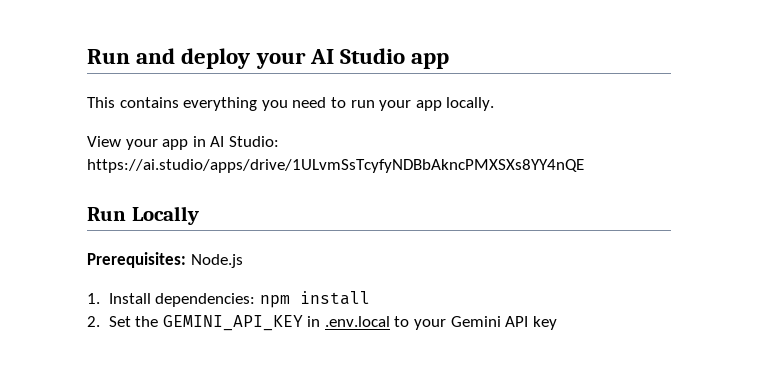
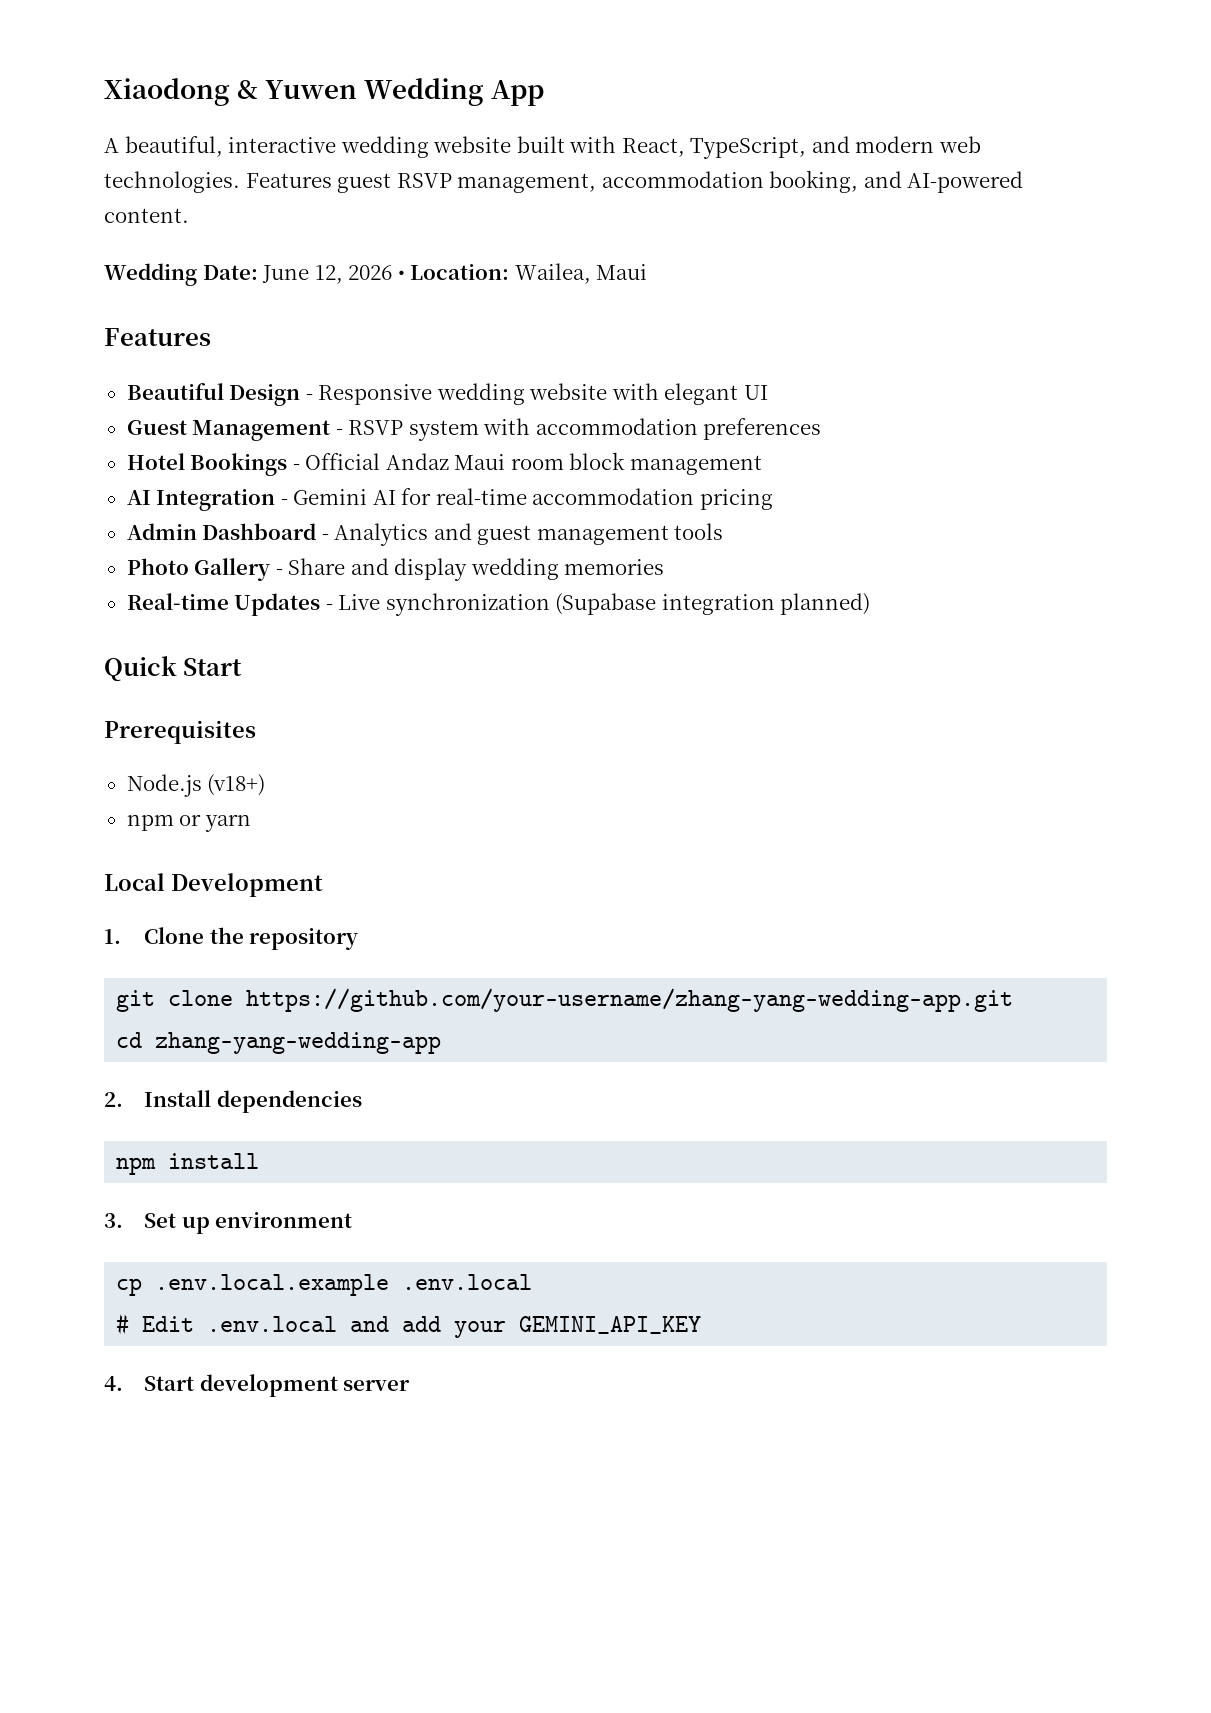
- Run and deploy your AI Studio app
- This contains everything you need to run your app locally.
- View your app in AI Studio: https://ai.studio/apps/drive/1ULvmSsTcyfyNDBbAkncPMXSXs8YY4nQE
- Run Locally
- Prerequisites: Node.js
- 1. Install dependencies: npm install
- 2. Set the GEMINI_API_KEY in .env.local to your Gemini API key
+ Xiaodong & Yuwen Wedding App
+ A beautiful, interactive wedding website built with React, TypeScript, and modern web technologies. Features guest RSVP management, accommodation booking, and AI-powered content.
+ Wedding Date: June 12, 2026 • Location: Wailea, Maui
+ Features
+ Beautiful Design - Responsive wedding website with elegant UI
+ Guest Management - RSVP system with accommodation preferences
+ Hotel Bookings - Official Andaz Maui room block management
+ AI Integration - Gemini AI for real-time accommodation pricing
+ Admin Dashboard - Analytics and guest management tools
+ Photo Gallery - Share and display wedding memories
+ Real-time Updates - Live synchronization (Supabase integration planned)
+ Quick Start
+ Prerequisites
+ Node.js (v18+)
+ npm or yarn
+ Local Development
+ 1. Clone the repository
+ git clone https://github.com/your-username/zhang-yang-wedding-app.git
+ cd zhang-yang-wedding-app
+ 2. Install dependencies
+ npm install
+ 3. Set up environment
+ cp .env.local.example .env.local
+ # Edit .env.local and add your GEMINI_API_KEY
+ 4. Start development server

